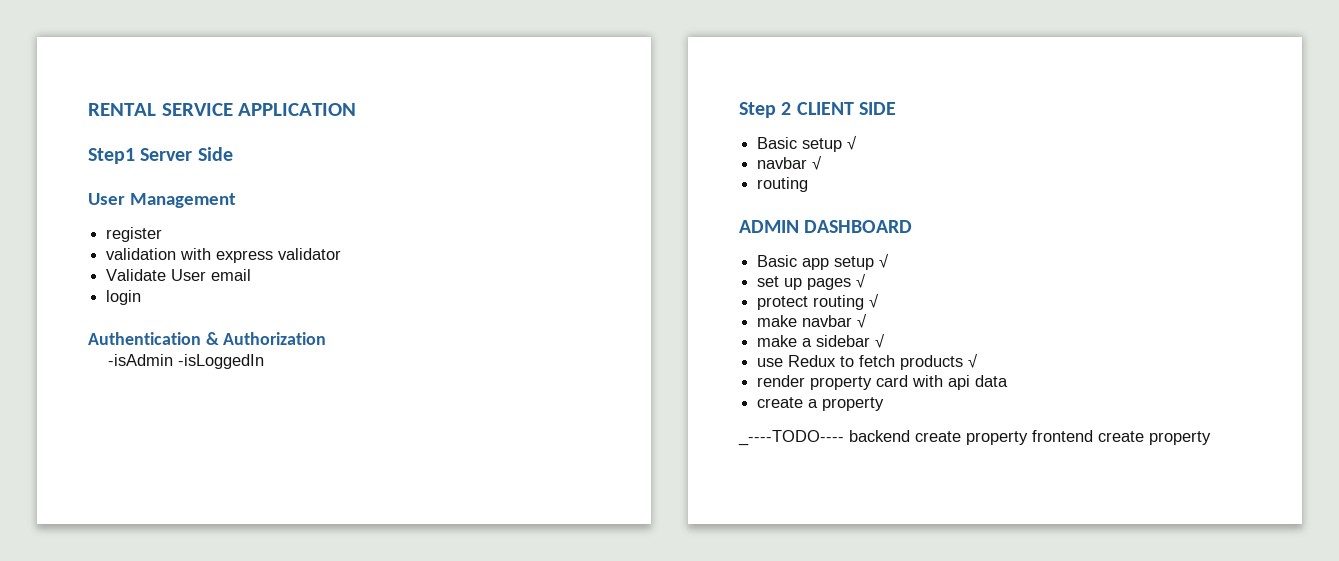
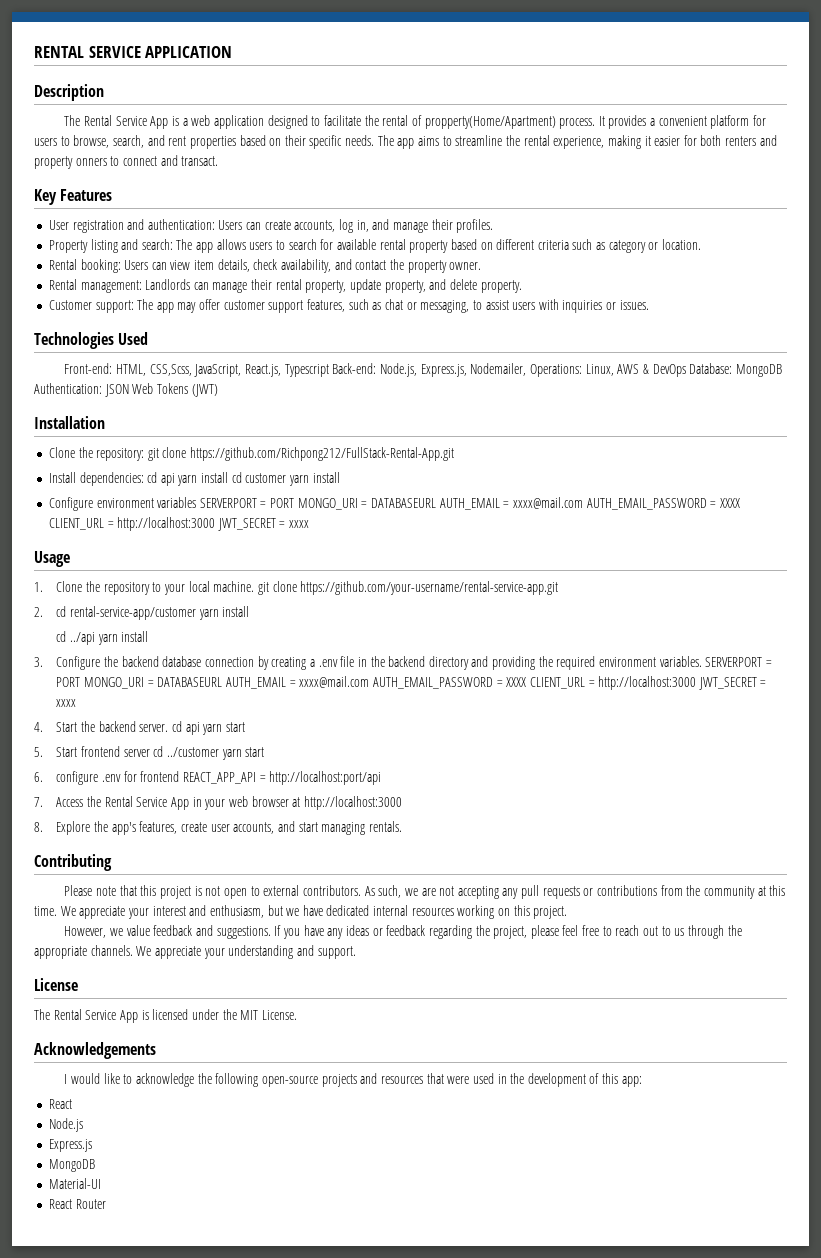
- Step1 Server Side
- User Management
- register
- validation with express validator
- Validate User email
- login
- Authentication & Authorization
- -isAdmin -isLoggedIn
- Step 2 CLIENT SIDE
- Basic setup √
- navbar √
- routing
- ADMIN DASHBOARD
- Basic app setup √
- set up pages √
- protect routing √
- make navbar √
- make a sidebar √
- use Redux to fetch products √
- render property card with api data
- create a property
- _----TODO---- backend create property frontend create property
+ Description
+ The Rental Service App is a web application designed to facilitate the rental of propperty(Home/Apartment) process. It provides a convenient platform for users to browse, search, and rent properties based on their specific needs. The app aims to streamline the rental experience, making it easier for both renters and property onners to connect and transact.
+ Key Features
+ User registration and authentication: Users can create accounts, log in, and manage their profiles.
+ Property listing and search: The app allows users to search for available rental property based on different criteria such as category or location.
+ Rental booking: Users can view item details, check availability, and contact the property owner.
+ Rental management: Landlords can manage their rental property, update property, and delete property.
+ Customer support: The app may offer customer support features, such as chat or messaging, to assist users with inquiries or issues.
+ Technologies Used
+ Front-end: HTML, CSS,Scss, JavaScript, React.js, Typescript Back-end: Node.js, Express.js, Nodemailer, Operations: Linux, AWS & DevOps Database: MongoDB Authentication: JSON Web Tokens (JWT)
+ Installation
+ Clone the repository: git clone https://github.com/Richpong212/FullStack-Rental-App.git
+ Install dependencies: cd api yarn install cd customer yarn install
+ Configure environment variables SERVERPORT = PORT MONGO_URI = DATABASEURL AUTH_EMAIL = xxxx@mail.com AUTH_EMAIL_PASSWORD = XXXX CLIENT_URL = http://localhost:3000 JWT_SECRET = xxxx
+ Usage
+ 1. Clone the repository to your local machine. git clone https://github.com/your-username/rental-service-app.git
+ 2. cd rental-service-app/customer yarn install
+ cd ../api yarn install
+ 3. Configure the backend database connection by creating a .env file in the backend directory and providing the required environment variables. SERVERPORT = PORT MONGO_URI = DATABASEURL AUTH_EMAIL = xxxx@mail.com AUTH_EMAIL_PASSWORD = XXXX CLIENT_URL = http://localhost:3000 JWT_SECRET = xxxx
+ 4. Start the backend server. cd api yarn start
+ 5. Start frontend server cd ../customer yarn start
+ 6. configure .env for frontend REACT_APP_API = http://localhost:port/api
+ 7. Access the Rental Service App in your web browser at http://localhost:3000
+ 8. Explore the app's features, create user accounts, and start managing rentals.
+ Contributing
+ Please note that this project is not open to external contributors. As such, we are not accepting any pull requests or contributions from the community at this time. We appreciate your interest and enthusiasm, but we have dedicated internal resources working on this project.
+ However, we value feedback and suggestions. If you have any ideas or feedback regarding the project, please feel free to reach out to us through the appropriate channels. We appreciate your understanding and support.
+ License
+ The Rental Service App is licensed under the MIT License.
+ Acknowledgements
+ I would like to acknowledge the following open-source projects and resources that were used in the development of this app:
+ React
+ Node.js
+ Express.js
+ MongoDB
+ Material-UI
+ React Router

